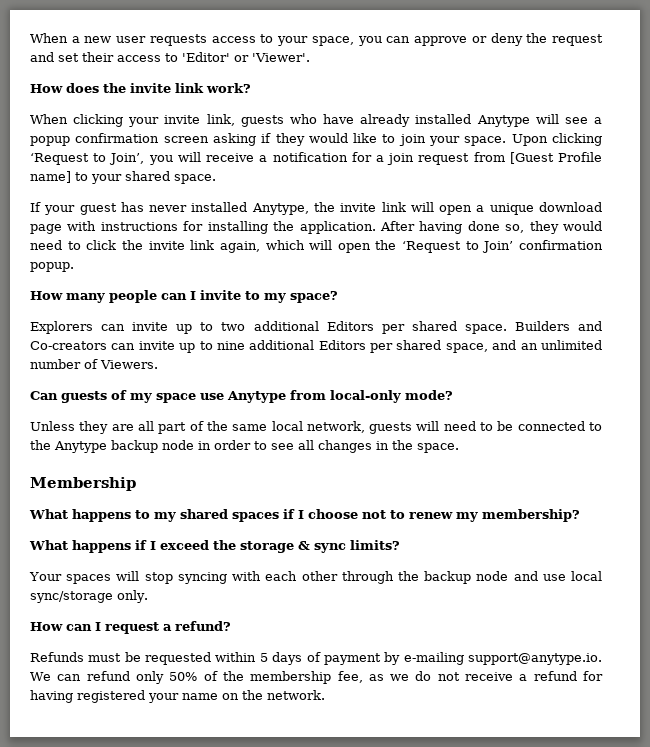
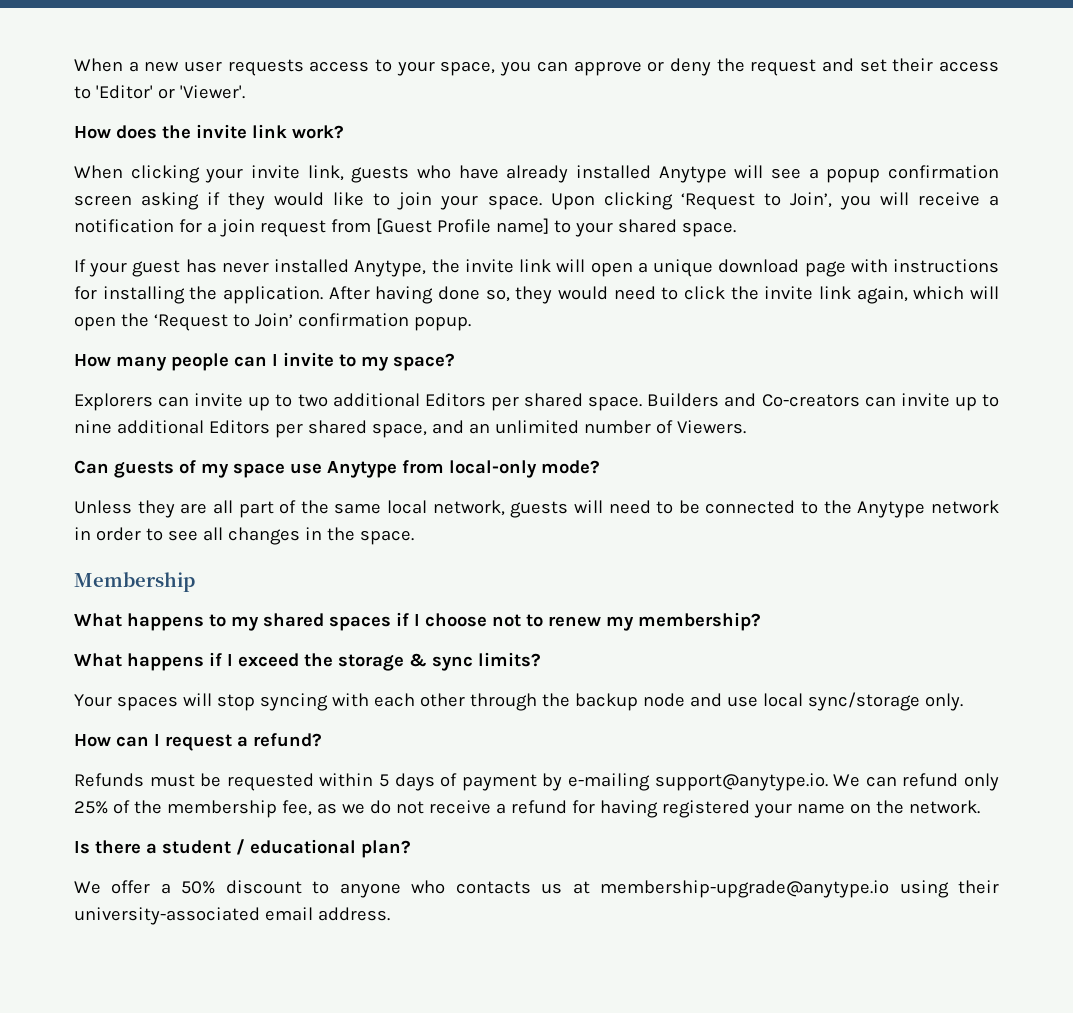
- Unless they are all part of the same local network, guests will need to be connected to the Anytype backup node in order to see all changes in the space.
+ Unless they are all part of the same local network, guests will need to be connected to the Anytype network in order to see all changes in the space.
- Refunds must be requested within 5 days of payment by e-mailing support@anytype.io. We can refund only 50% of the membership fee, as we do not receive a refund for having registered your name on the network.
+ Refunds must be requested within 5 days of payment by e-mailing support@anytype.io. We can refund only 25% of the membership fee, as we do not receive a refund for having registered your name on the network.
+ Is there a student / educational plan?
+ We offer a 50% discount to anyone who contacts us at membership-upgrade@anytype.io using their university-associated email address.

